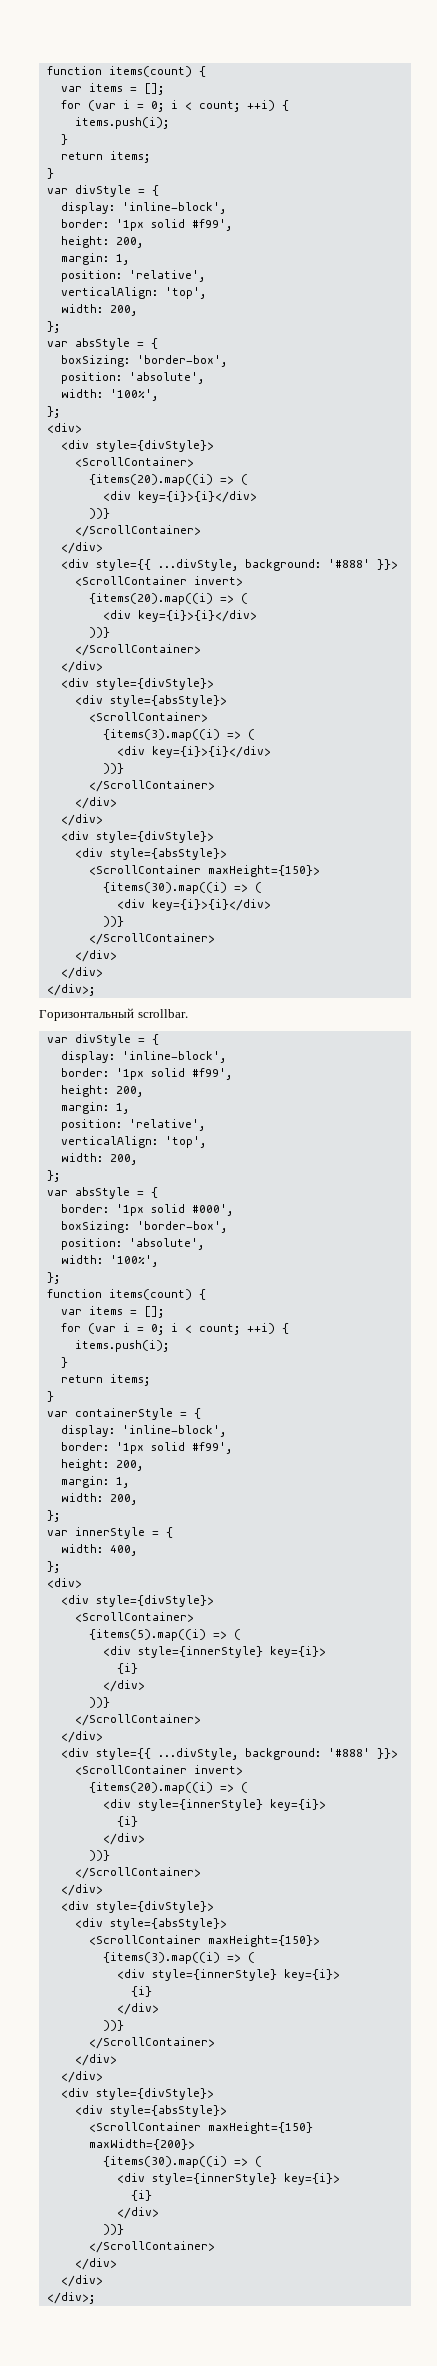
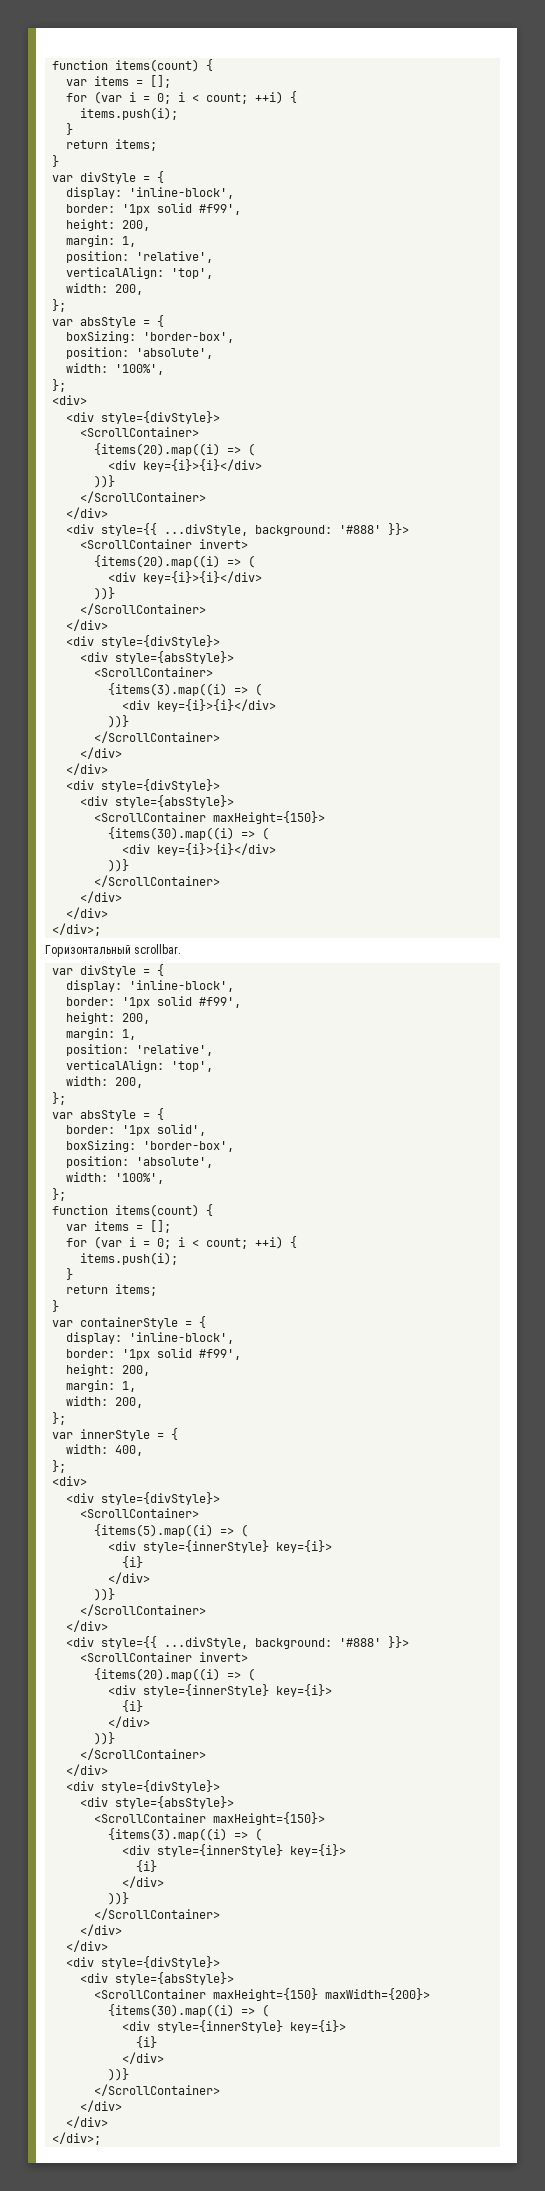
- border: '1px solid #000',
+ border: '1px solid',

